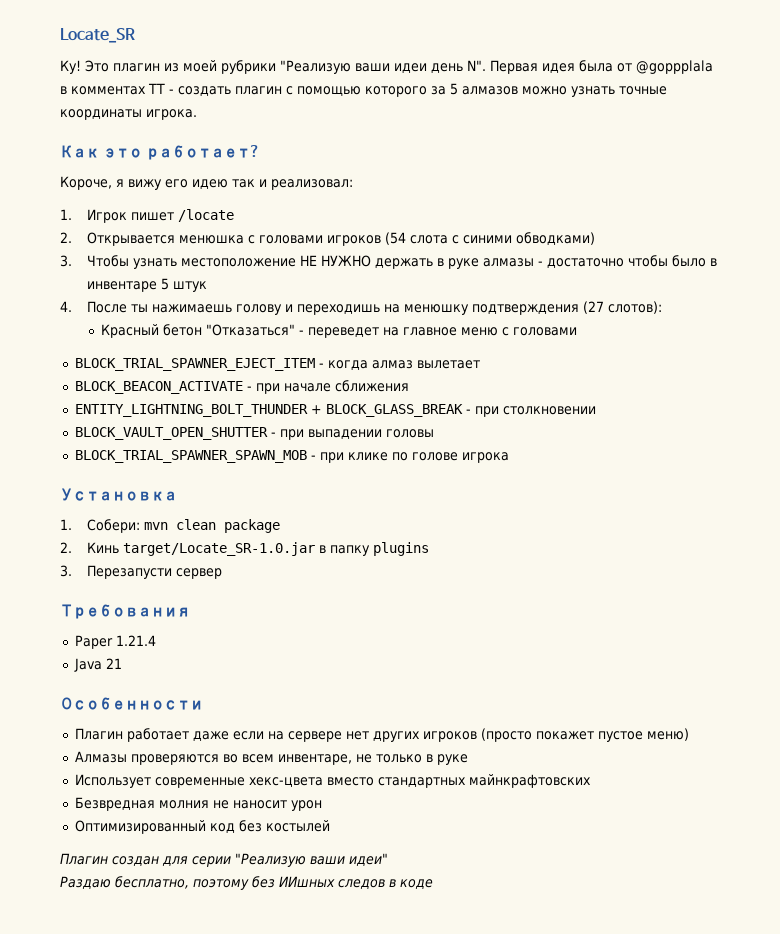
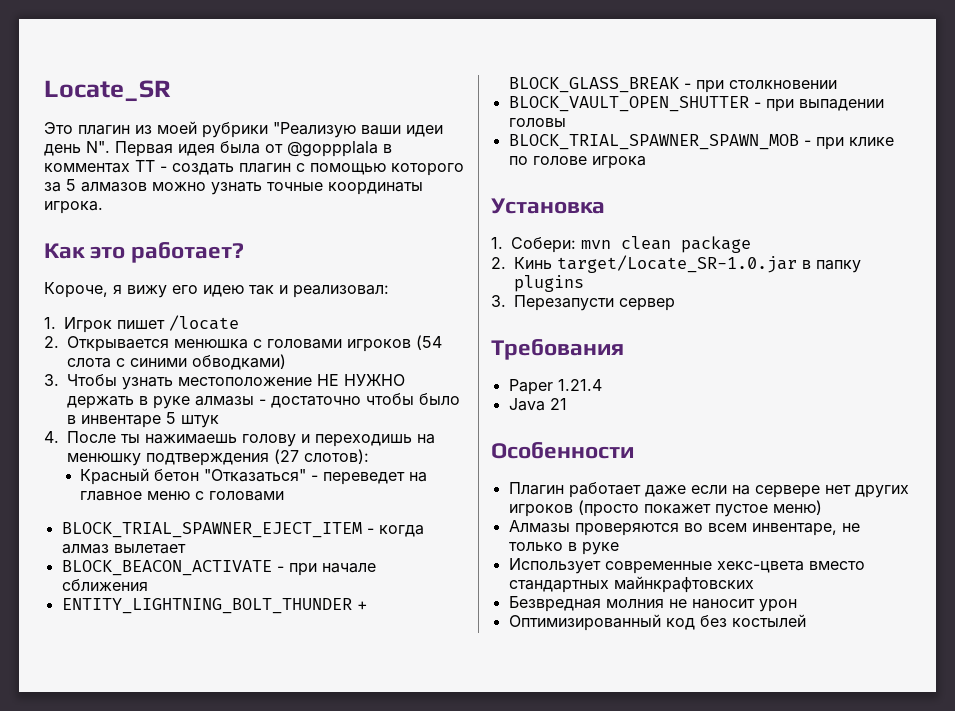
- Ку!
- Плагин создан для серии "Реализую ваши идеи"
- Раздаю бесплатно, поэтому без ИИшных следов в коде

